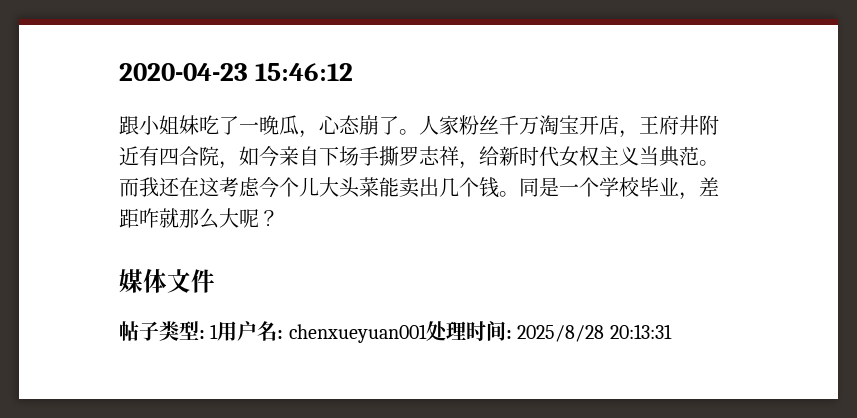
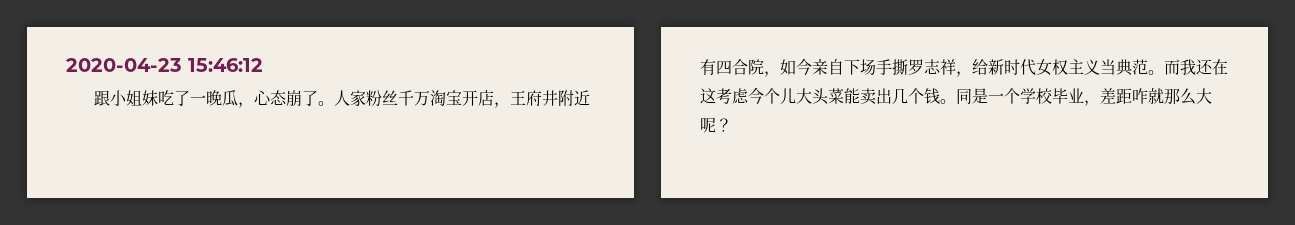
- 媒体文件
- 帖子类型: 1用户名: chenxueyuan001处理时间: 2025/8/28 20:13:31

